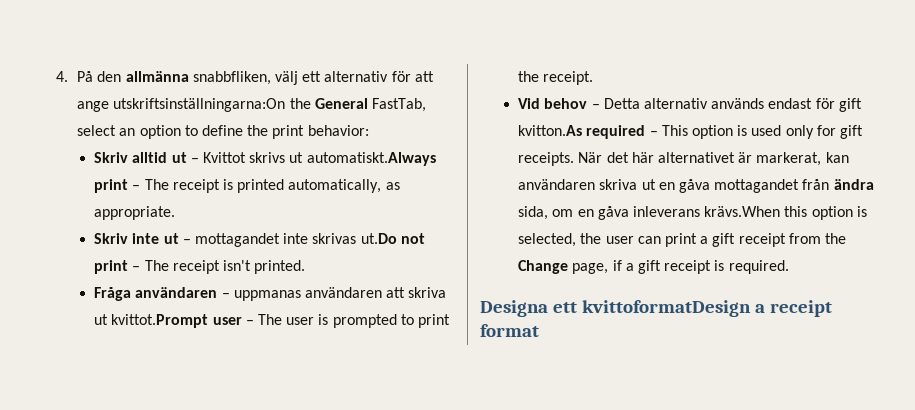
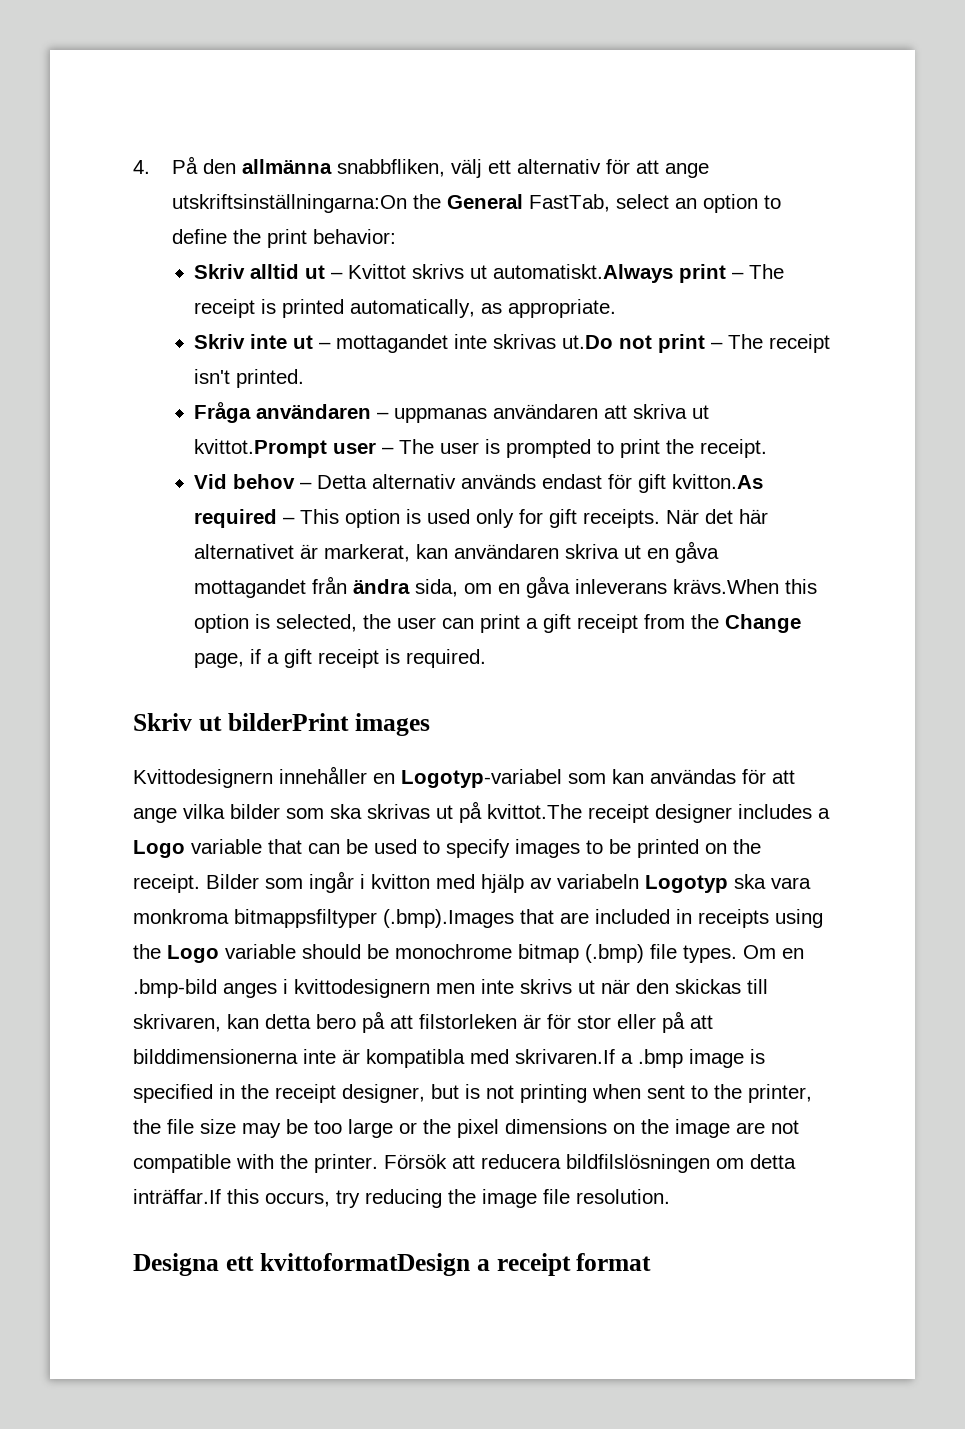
+ Skriv ut bilderPrint images
+ Kvittodesignern innehåller en Logotyp-variabel som kan användas för att ange vilka bilder som ska skrivas ut på kvittot.The receipt designer includes a Logo variable that can be used to specify images to be printed on the receipt. Bilder som ingår i kvitton med hjälp av variabeln Logotyp ska vara monkroma bitmappsfiltyper (.bmp).Images that are included in receipts using the Logo variable should be monochrome bitmap (.bmp) file types. Om en .bmp-bild anges i kvittodesignern men inte skrivs ut när den skickas till skrivaren, kan detta bero på att filstorleken är för stor eller på att bilddimensionerna inte är kompatibla med skrivaren.If a .bmp image is specified in the receipt designer, but is not printing when sent to the printer, the file size may be too large or the pixel dimensions on the image are not compatible with the printer. Försök att reducera bildfilslösningen om detta inträffar.If this occurs, try reducing the image file resolution.

